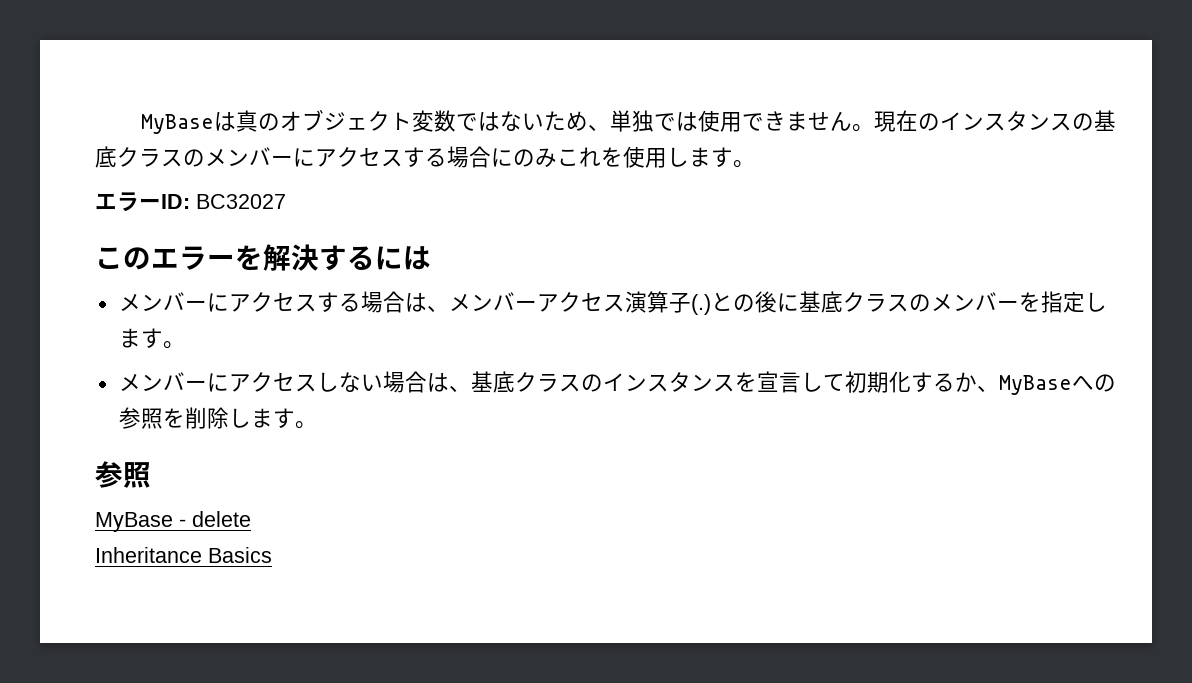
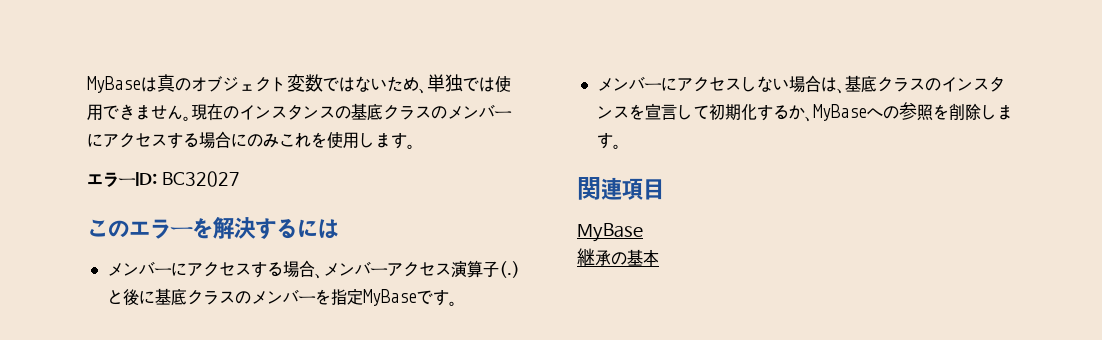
- メンバーにアクセスする場合は、メンバーアクセス演算子(.)
+ メンバーにアクセスする場合、メンバーアクセス演算子(.)
- との後に基底クラスのメンバーを指定します。
+ と後に基底クラスのメンバーを指定MyBaseです。
  メンバーにアクセスしない場合は、基底クラスのインスタンスを宣言して初期化するか、MyBaseへの参照を削除します。
- 参照
- MyBase - delete
- Inheritance Basics
+ 関連項目
+ MyBase
+ 継承の基本

